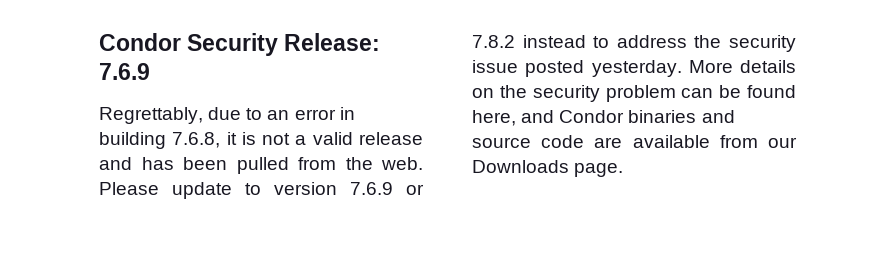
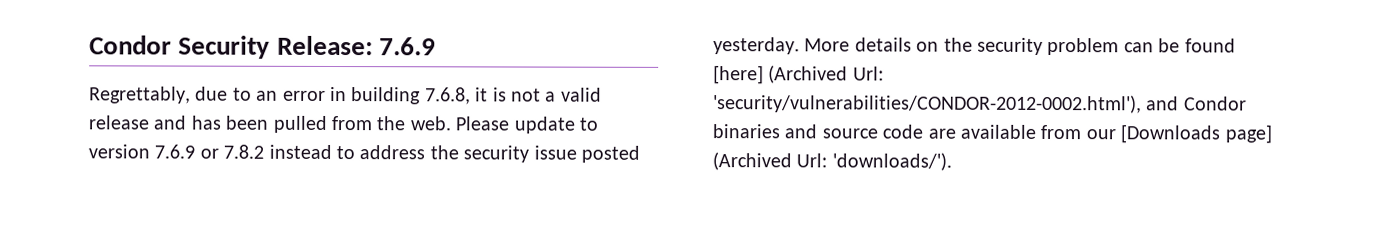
- More details on the security problem can be found here, and Condor binaries and source code are available from our Downloads page.
+ More details on the security problem can be found [here] (Archived Url: 'security/vulnerabilities/CONDOR-2012-0002.html'), and Condor binaries and source code are available from our [Downloads page] (Archived Url: 'downloads/').

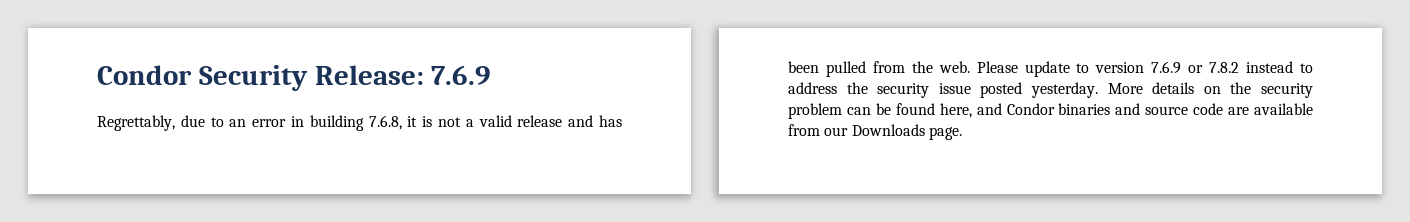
- More details on the security problem can be found [here] (Archived Url: 'security/vulnerabilities/CONDOR-2012-0002.html'), and Condor binaries and source code are available from our [Downloads page] (Archived Url: 'downloads/').
+ More details on the security problem can be found here, and Condor binaries and source code are available from our Downloads page.

